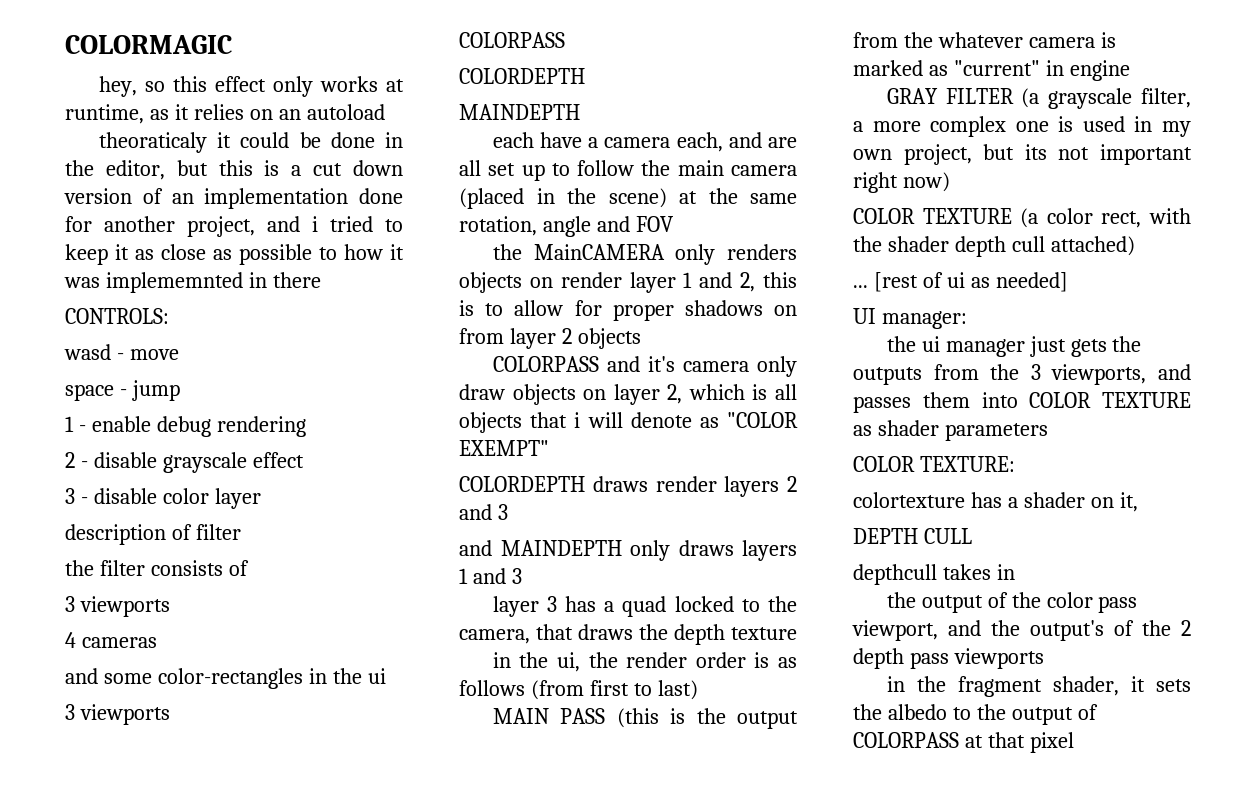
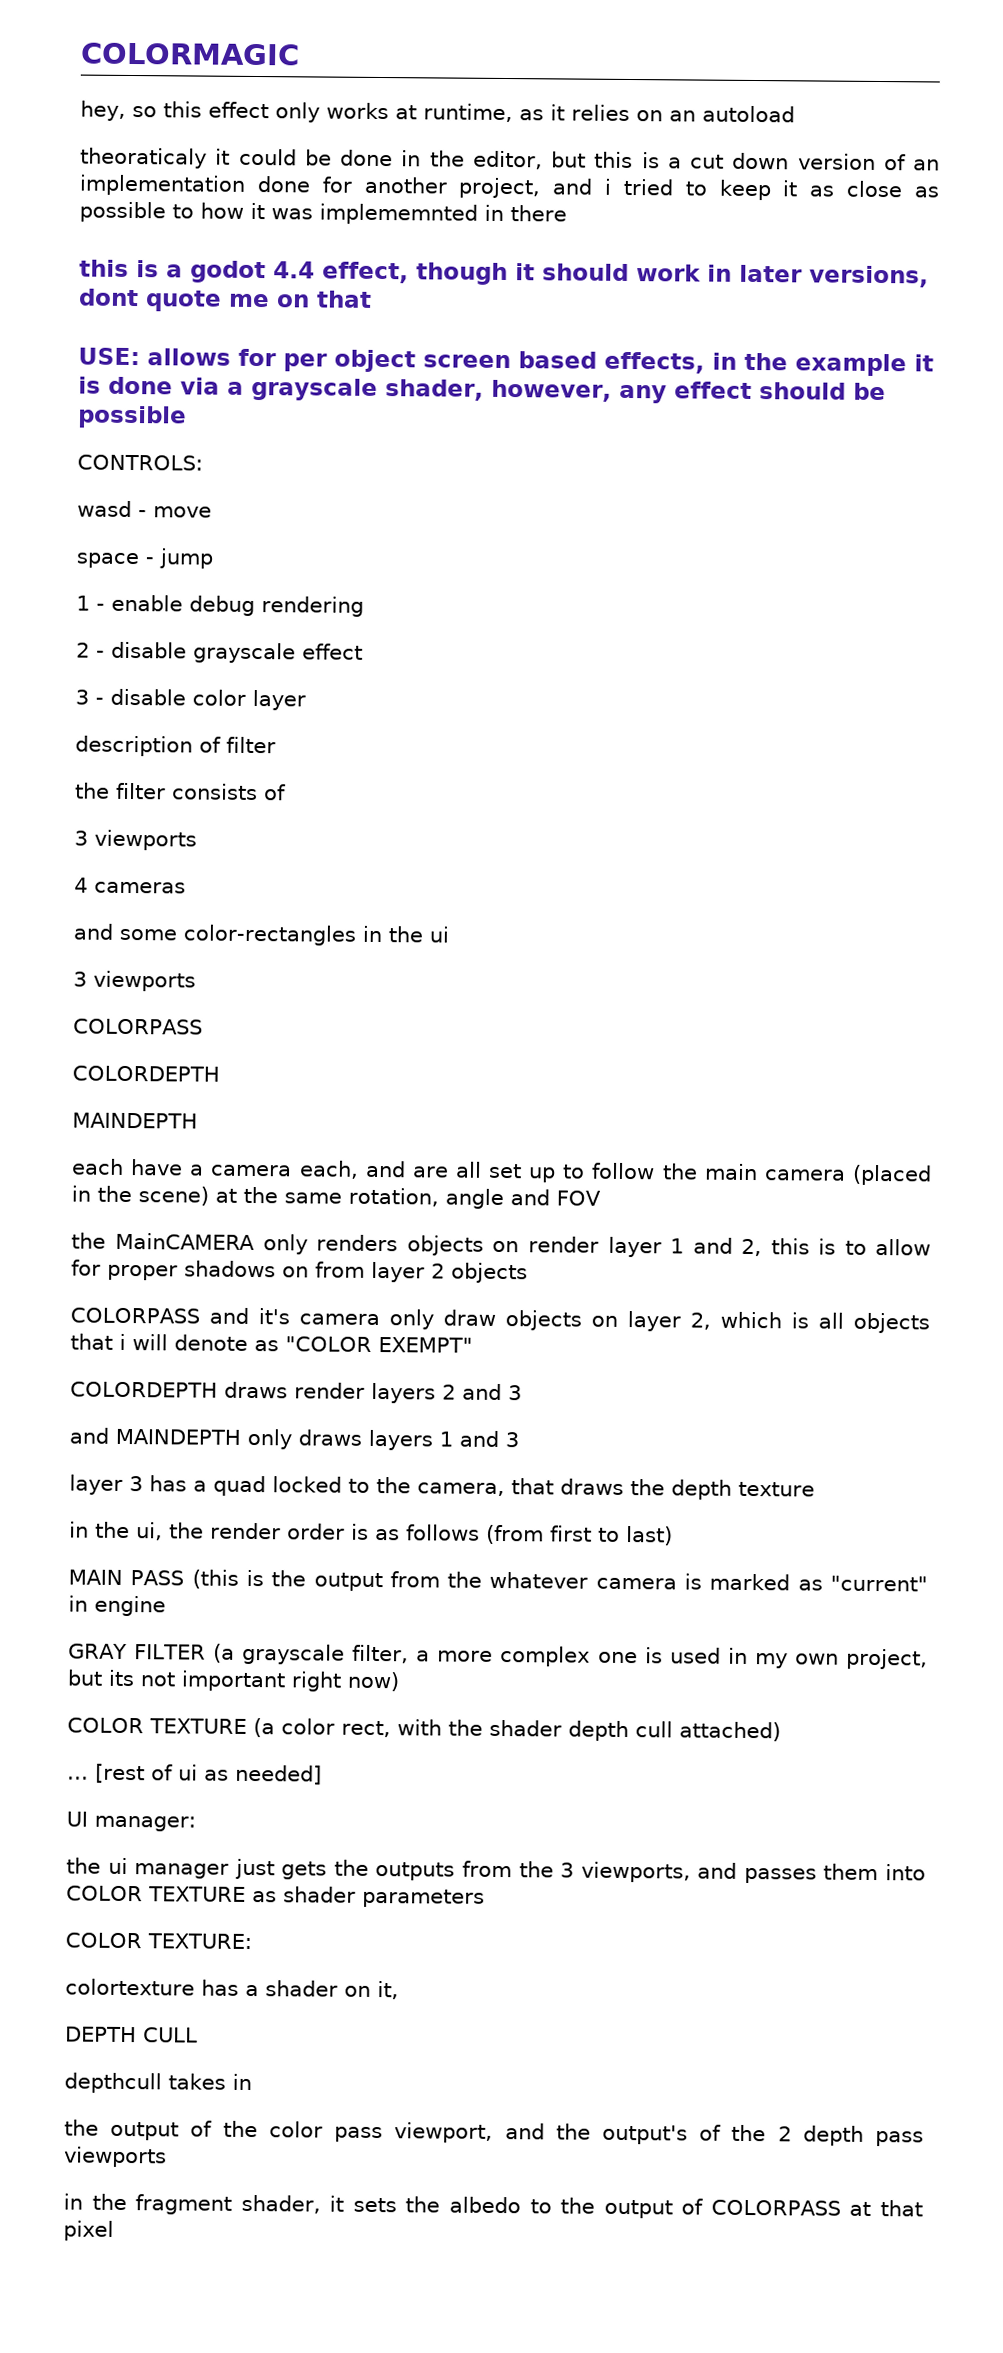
+ this is a godot 4.4 effect, though it should work in later versions, dont quote me on that
+ USE: allows for per object screen based effects, in the example it is done via a grayscale shader, however, any effect should be possible

